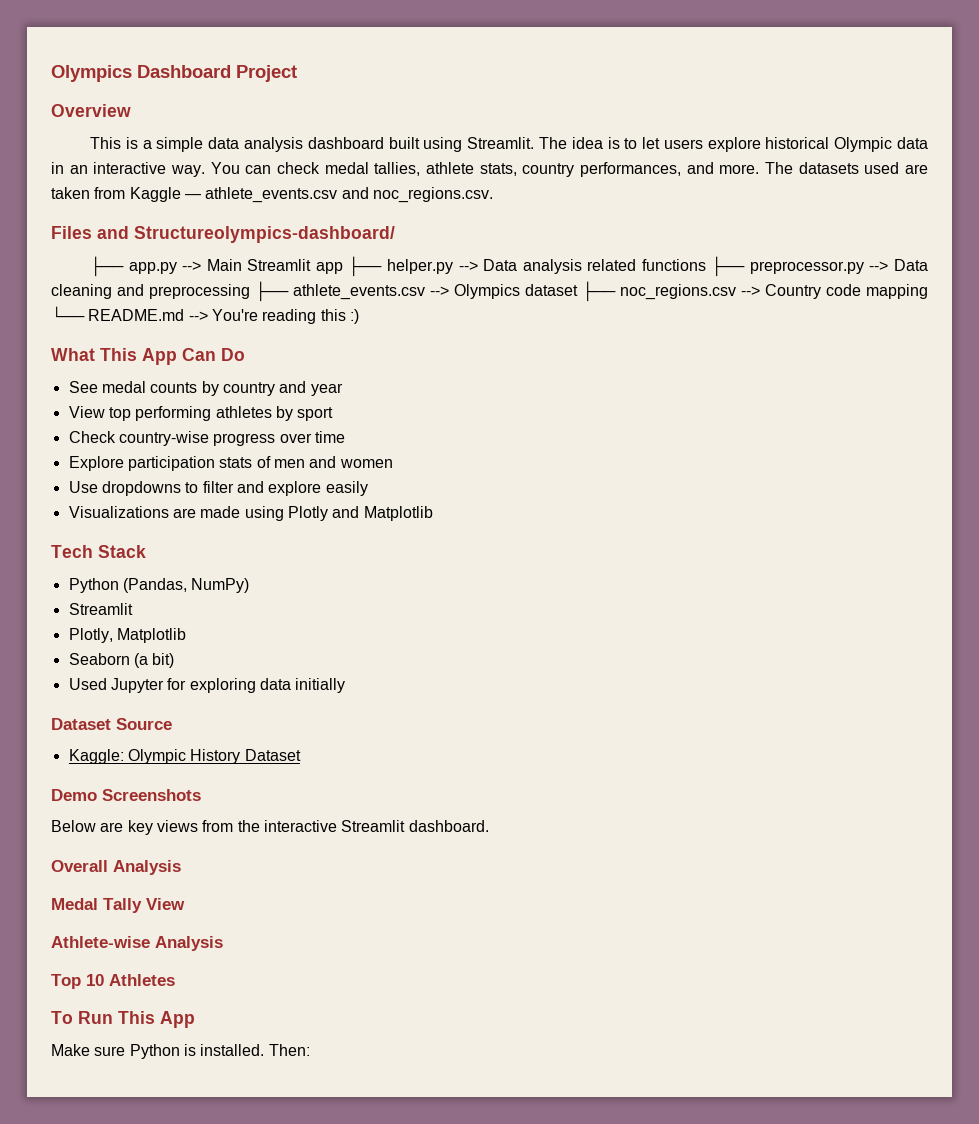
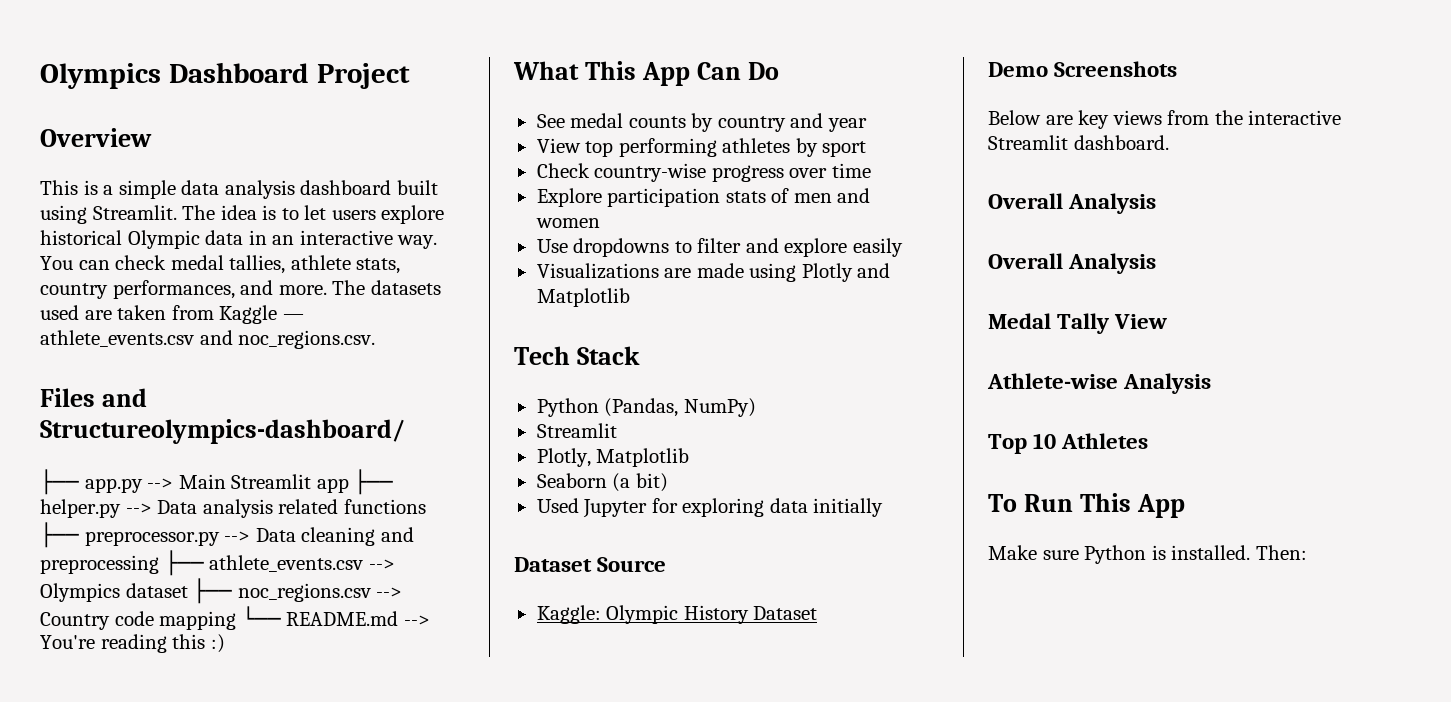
  Below are key views from the interactive Streamlit dashboard.
+ Overall Analysis

